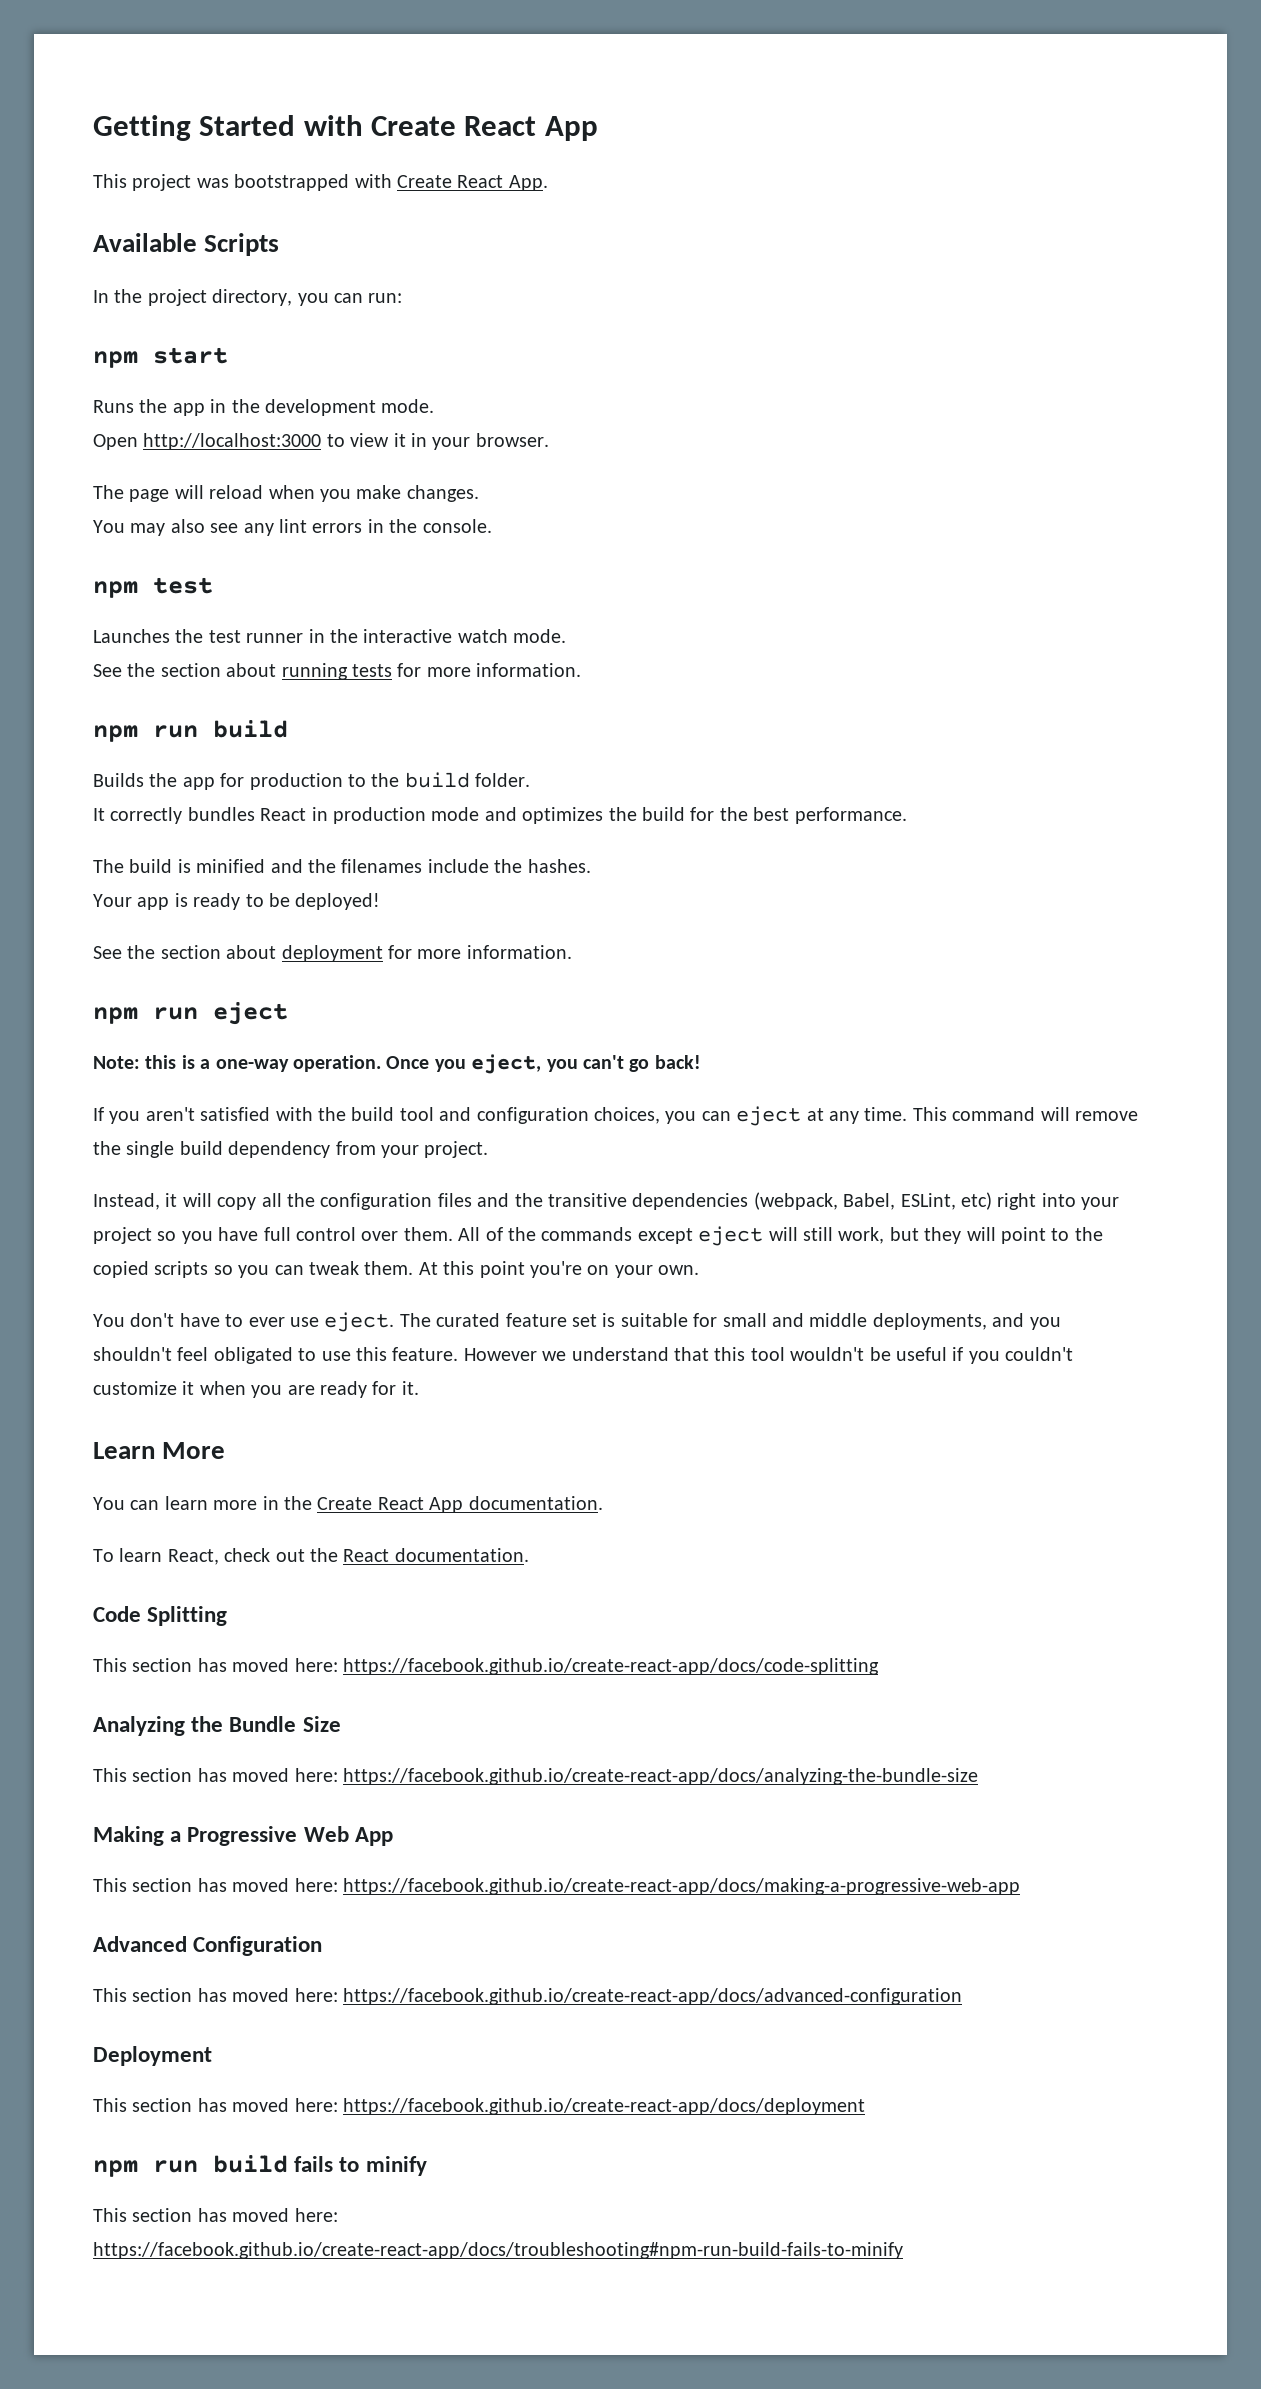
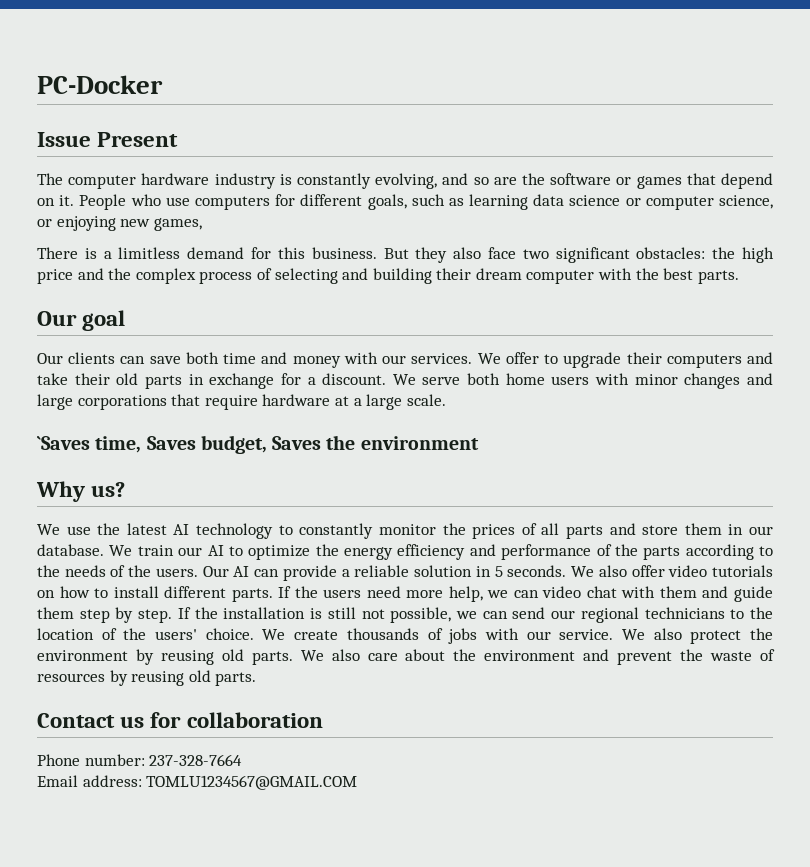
- Getting Started with Create React App
- This project was bootstrapped with Create React App.
- Available Scripts
- In the project directory, you can run:
- npm start
- Runs the app in the development mode.
- Open http://localhost:3000 to view it in your browser.
- The page will reload when you make changes.
- You may also see any lint errors in the console.
- npm test
- Launches the test runner in the interactive watch mode.
- See the section about running tests for more information.
- npm run build
- Builds the app for production to the build folder.
- It correctly bundles React in production mode and optimizes the build for the best performance.
- The build is minified and the filenames include the hashes.
- Your app is ready to be deployed!
- See the section about deployment for more information.
- npm run eject
- Note: this is a one-way operation. Once you eject, you can't go back!
- If you aren't satisfied with the build tool and configuration choices, you can eject at any time. This command will remove the single build dependency from your project.
- Instead, it will copy all the configuration files and the transitive dependencies (webpack, Babel, ESLint, etc) right into your project so you have full control over them. All of the commands except eject will still work, but they will point to the copied scripts so you can tweak them. At this point you're on your own.
- You don't have to ever use eject. The curated feature set is suitable for small and middle deployments, and you shouldn't feel obligated to use this feature. However we understand that this tool wouldn't be useful if you couldn't customize it when you are ready for it.
- Learn More
- You can learn more in the Create React App documentation.
- To learn React, check out the React documentation.
- Code Splitting
- This section has moved here: https://facebook.github.io/create-react-app/docs/code-splitting
- Analyzing the Bundle Size
- This section has moved here: https://facebook.github.io/create-react-app/docs/analyzing-the-bundle-size
- Making a Progressive Web App
- This section has moved here: https://facebook.github.io/create-react-app/docs/making-a-progressive-web-app
- Advanced Configuration
- This section has moved here: https://facebook.github.io/create-react-app/docs/advanced-configuration
- Deployment
- This section has moved here: https://facebook.github.io/create-react-app/docs/deployment
- npm run build fails to minify
- This section has moved here: https://facebook.github.io/create-react-app/docs/troubleshooting#npm-run-build-fails-to-minify
+ PC-Docker
+ Issue Present
+ The computer hardware industry is constantly evolving, and so are the software or games that depend on it. People who use computers for different goals, such as learning data science or computer science, or enjoying new games,
+ There is a limitless demand for this business. But they also face two significant obstacles: the high price and the complex process of selecting and building their dream computer with the best parts.
+ Our goal
+ Our clients can save both time and money with our services. We offer to upgrade their computers and take their old parts in exchange for a discount. We serve both home users with minor changes and large corporations that require hardware at a large scale.
+ `Saves time, Saves budget, Saves the environment
+ Why us?
+ We use the latest AI technology to constantly monitor the prices of all parts and store them in our database. We train our AI to optimize the energy efficiency and performance of the parts according to the needs of the users. Our AI can provide a reliable solution in 5 seconds. We also offer video tutorials on how to install different parts. If the users need more help, we can video chat with them and guide them step by step. If the installation is still not possible, we can send our regional technicians to the location of the users' choice. We create thousands of jobs with our service. We also protect the environment by reusing old parts. We also care about the environment and prevent the waste of resources by reusing old parts.
+ Contact us for collaboration
+ Phone number: 237-328-7664
+ Email address: TOMLU1234567@GMAIL.COM

